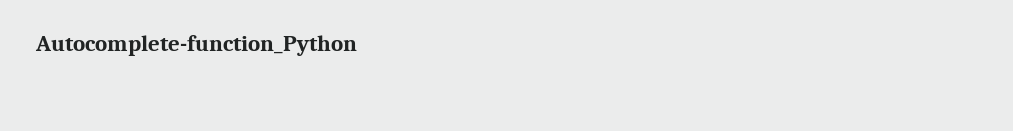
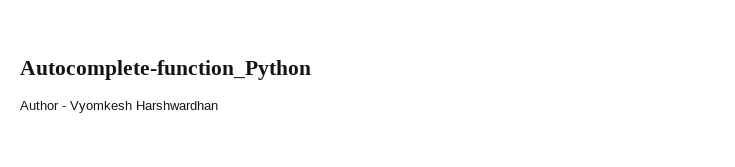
+ Author - Vyomkesh Harshwardhan

